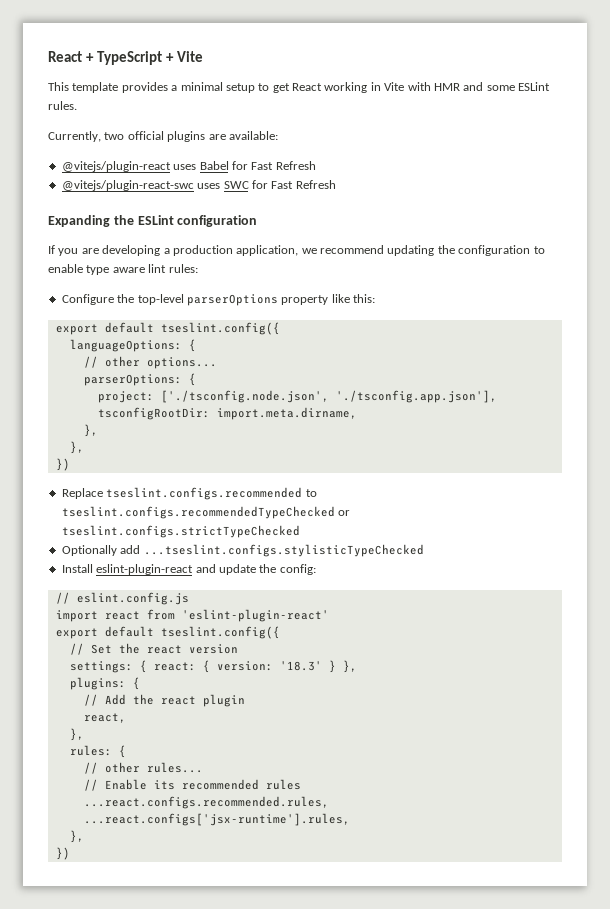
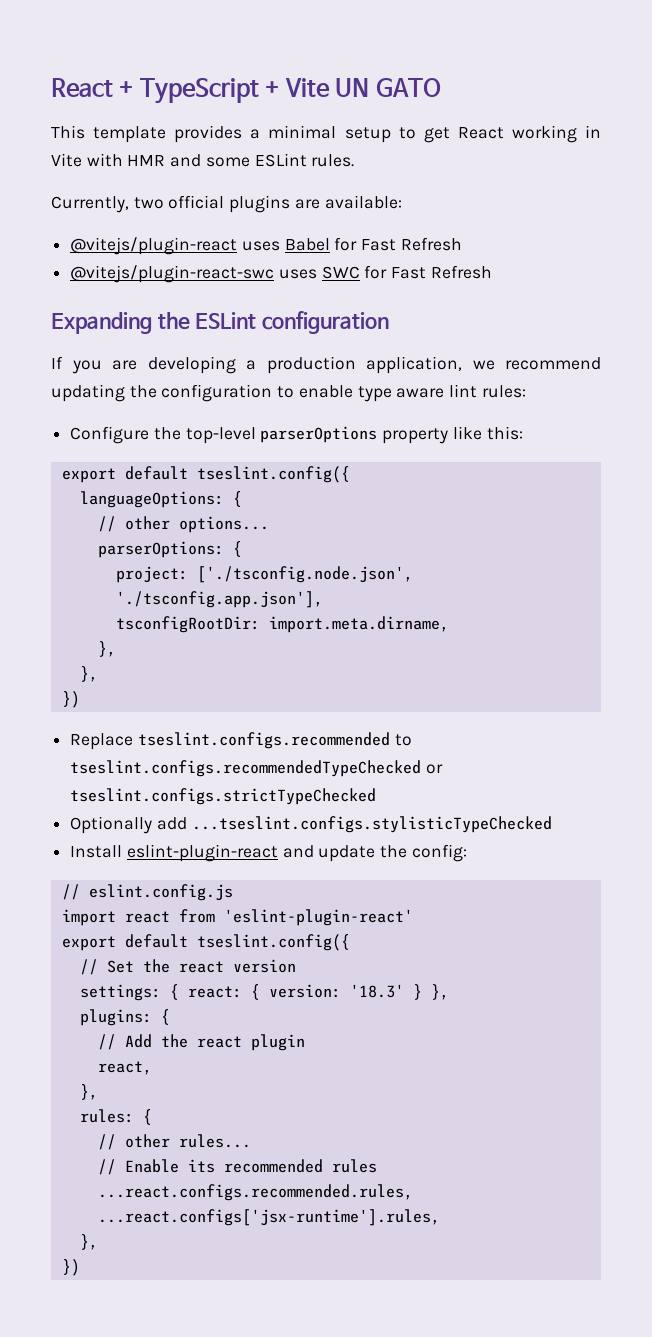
- React + TypeScript + Vite
+ React + TypeScript + Vite UN GATO

